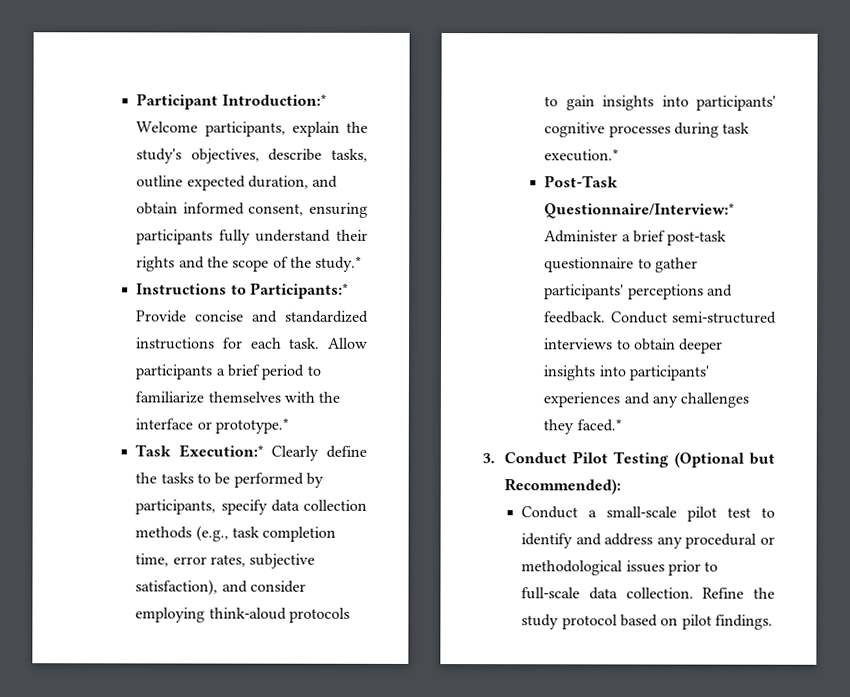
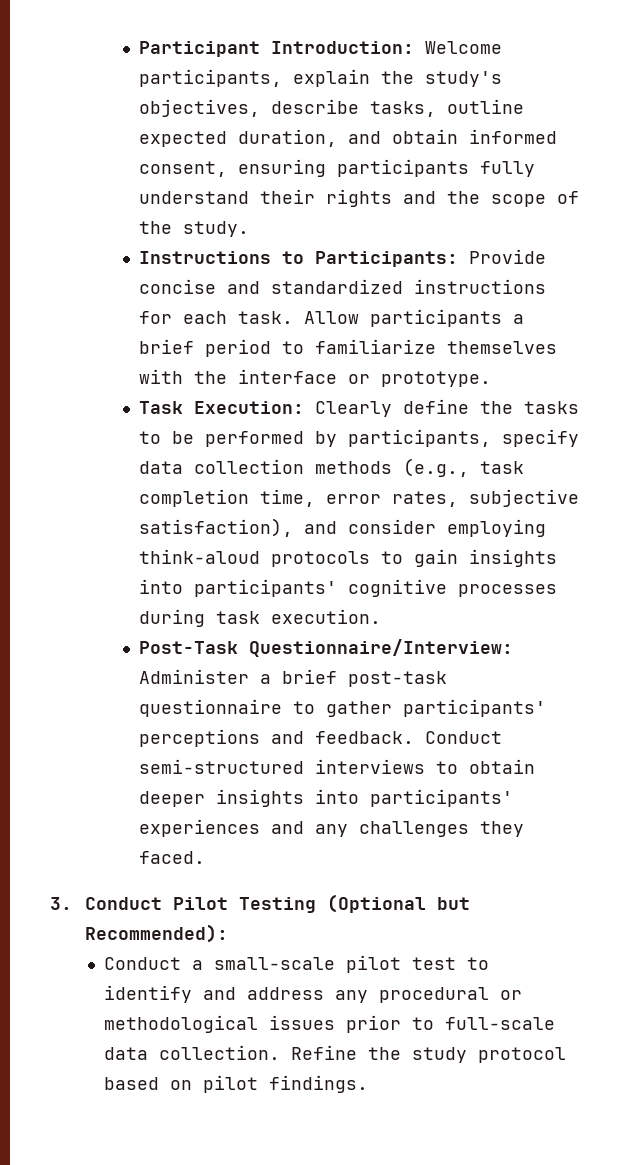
- Participant Introduction:* Welcome participants, explain the study's objectives, describe tasks, outline expected duration, and obtain informed consent, ensuring participants fully understand their rights and the scope of the study.*
+ Participant Introduction: Welcome participants, explain the study's objectives, describe tasks, outline expected duration, and obtain informed consent, ensuring participants fully understand their rights and the scope of the study.
- Instructions to Participants:* Provide concise and standardized instructions for each task.
+ Instructions to Participants: Provide concise and standardized instructions for each task.
- Allow participants a brief period to familiarize themselves with the interface or prototype.*
+ Allow participants a brief period to familiarize themselves with the interface or prototype.
- Task Execution:* Clearly define the tasks to be performed by participants, specify data collection methods (e.g., task completion time, error rates, subjective satisfaction), and consider employing think-aloud protocols to gain insights into participants' cognitive processes during task execution.*
+ Task Execution: Clearly define the tasks to be performed by participants, specify data collection methods (e.g., task completion time, error rates, subjective satisfaction), and consider employing think-aloud protocols to gain insights into participants' cognitive processes during task execution.
- Post-Task Questionnaire/Interview:* Administer a brief post-task questionnaire to gather participants' perceptions and feedback.
+ Post-Task Questionnaire/Interview: Administer a brief post-task questionnaire to gather participants' perceptions and feedback.
- Conduct semi-structured interviews to obtain deeper insights into participants' experiences and any challenges they faced.*
+ Conduct semi-structured interviews to obtain deeper insights into participants' experiences and any challenges they faced.

